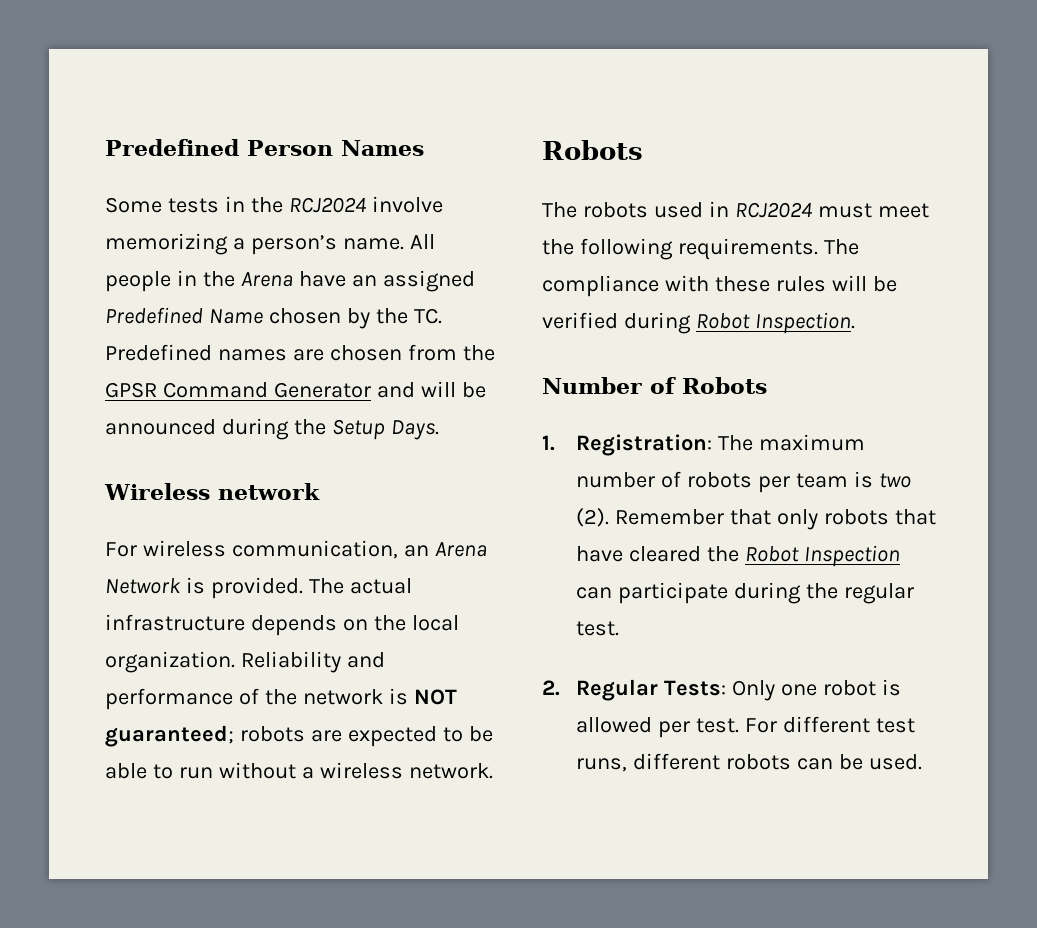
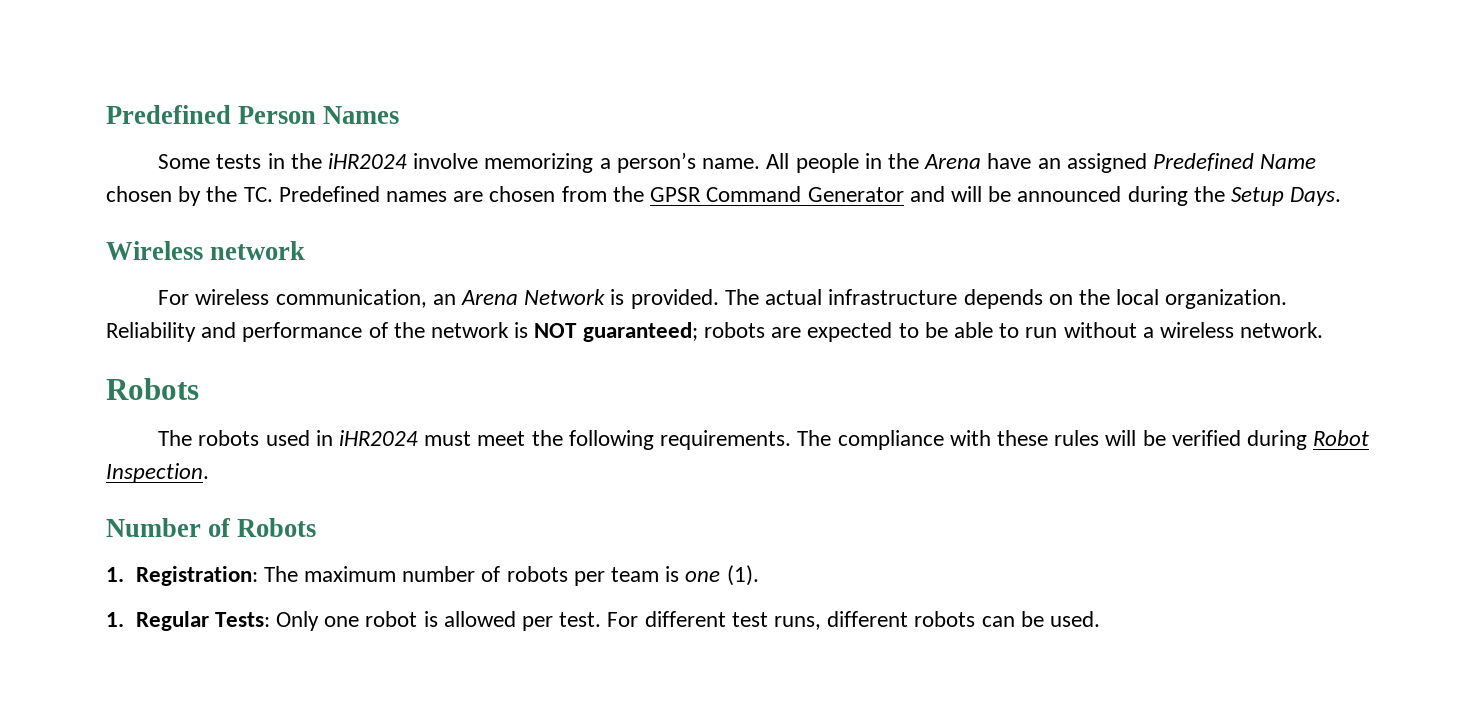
- Some tests in the RCJ2024 involve memorizing a person’s name.
+ Some tests in the iHR2024 involve memorizing a person’s name.
- The robots used in RCJ2024 must meet the following requirements.
+ The robots used in iHR2024 must meet the following requirements.
- 1. Registration: The maximum number of robots per team is two (2). Remember that only robots that have cleared the Robot Inspection can participate during the regular test.
- 2. Regular Tests: Only one robot is allowed per test.
+ 1. Registration: The maximum number of robots per team is one (1).
+ 1. Regular Tests: Only one robot is allowed per test.

